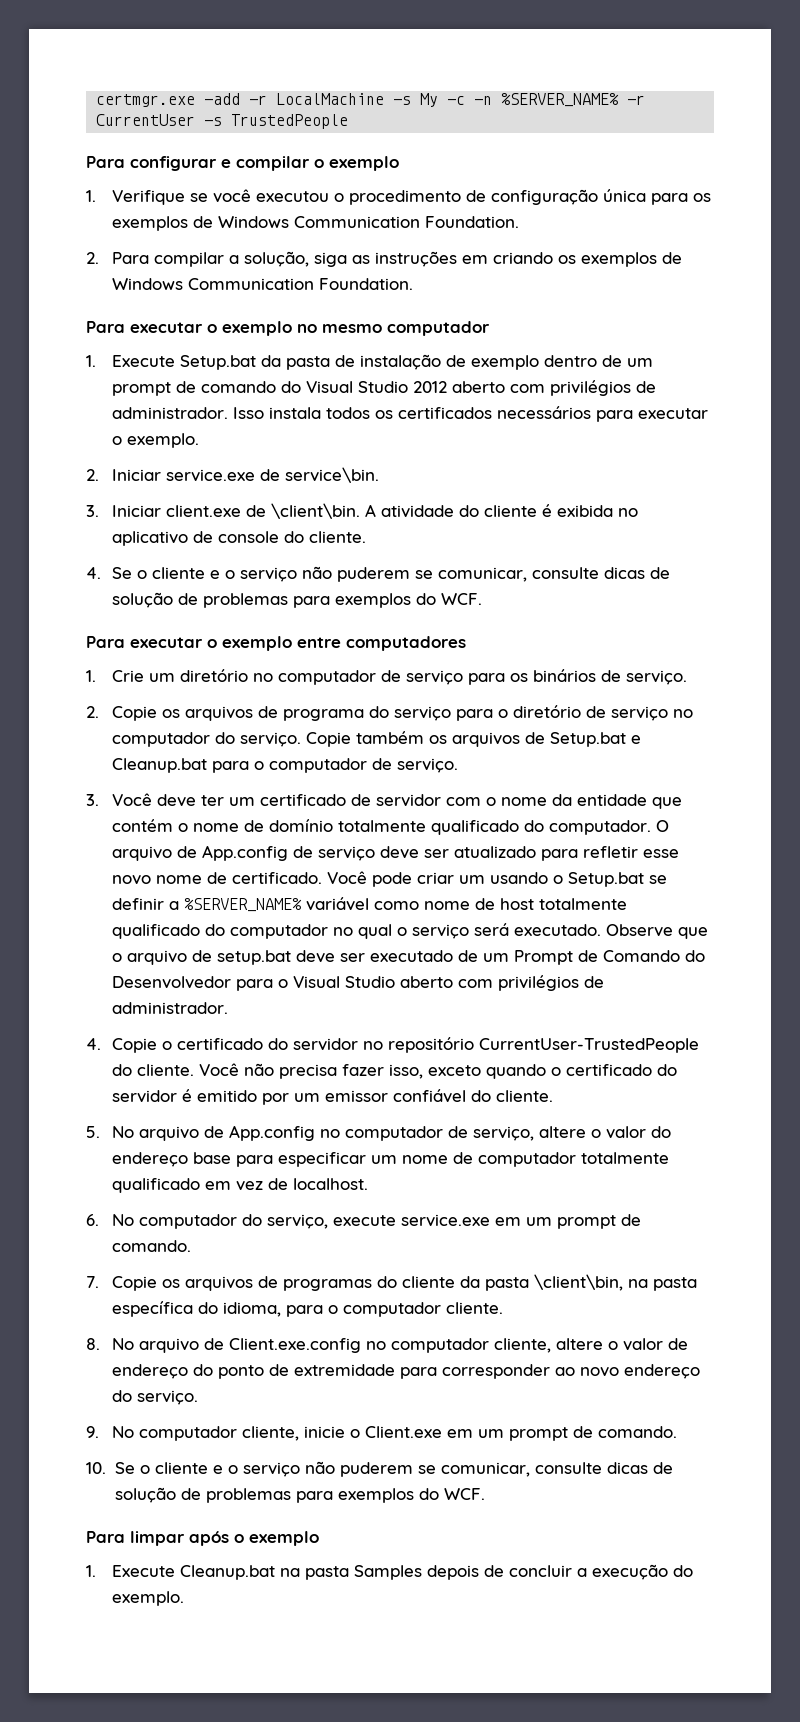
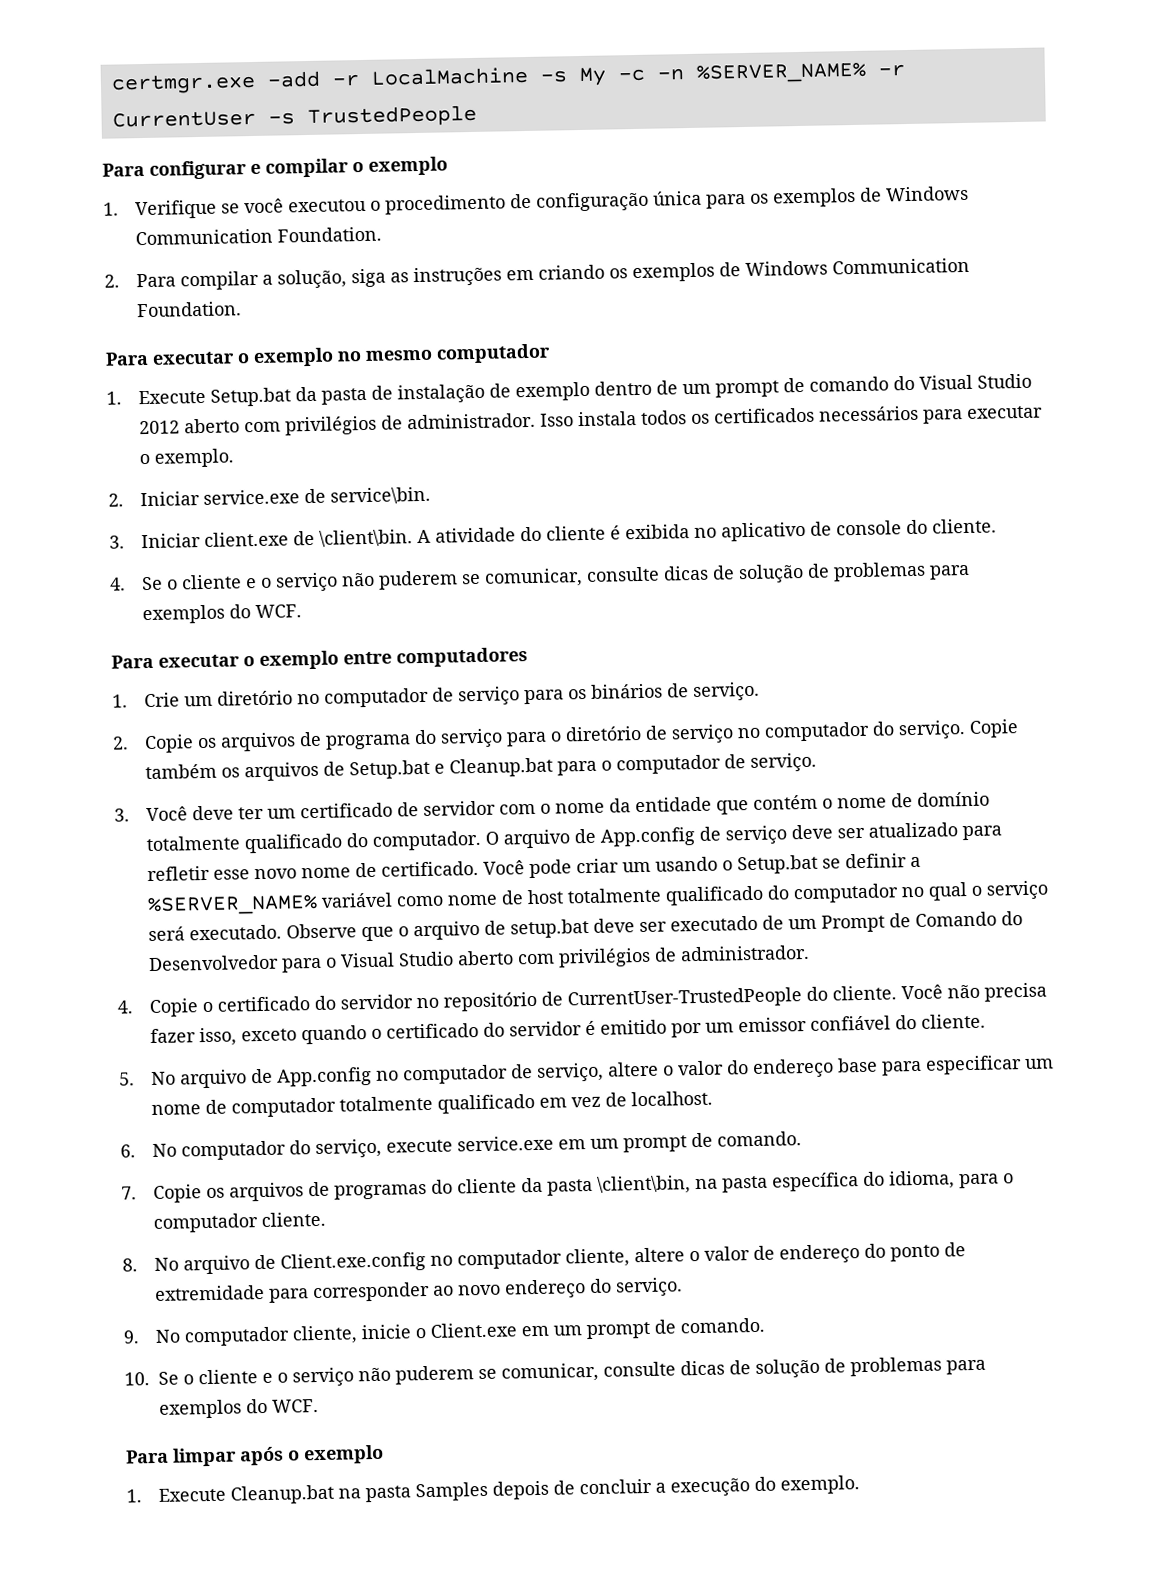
- 4. Copie o certificado do servidor no repositório CurrentUser-TrustedPeople do cliente.
+ 4. Copie o certificado do servidor no repositório de CurrentUser-TrustedPeople do cliente.

